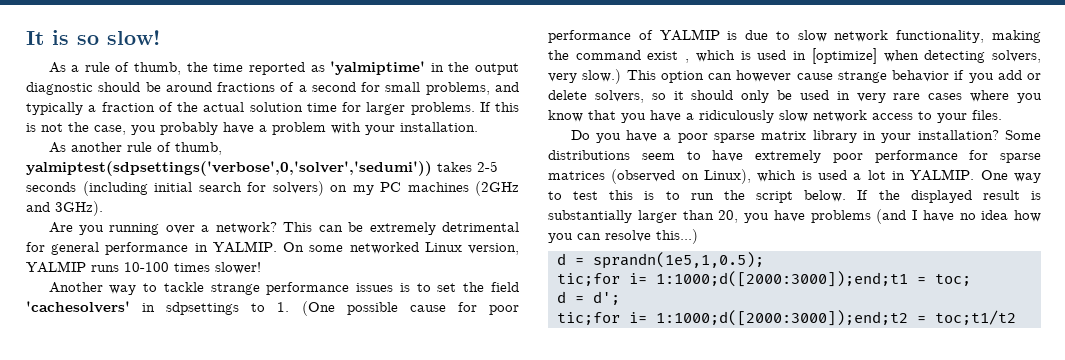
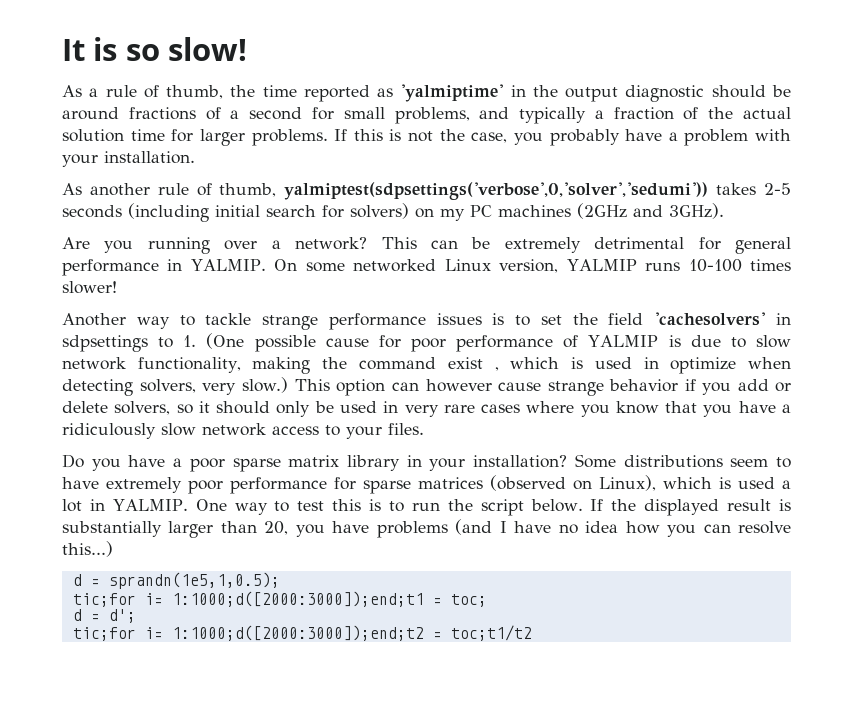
- Another way to tackle strange performance issues is to set the field 'cachesolvers' in sdpsettings to 1. (One possible cause for poor performance of YALMIP is due to slow network functionality, making the command exist , which is used in [optimize] when detecting solvers, very slow.)
+ Another way to tackle strange performance issues is to set the field 'cachesolvers' in sdpsettings to 1. (One possible cause for poor performance of YALMIP is due to slow network functionality, making the command exist , which is used in optimize when detecting solvers, very slow.)

